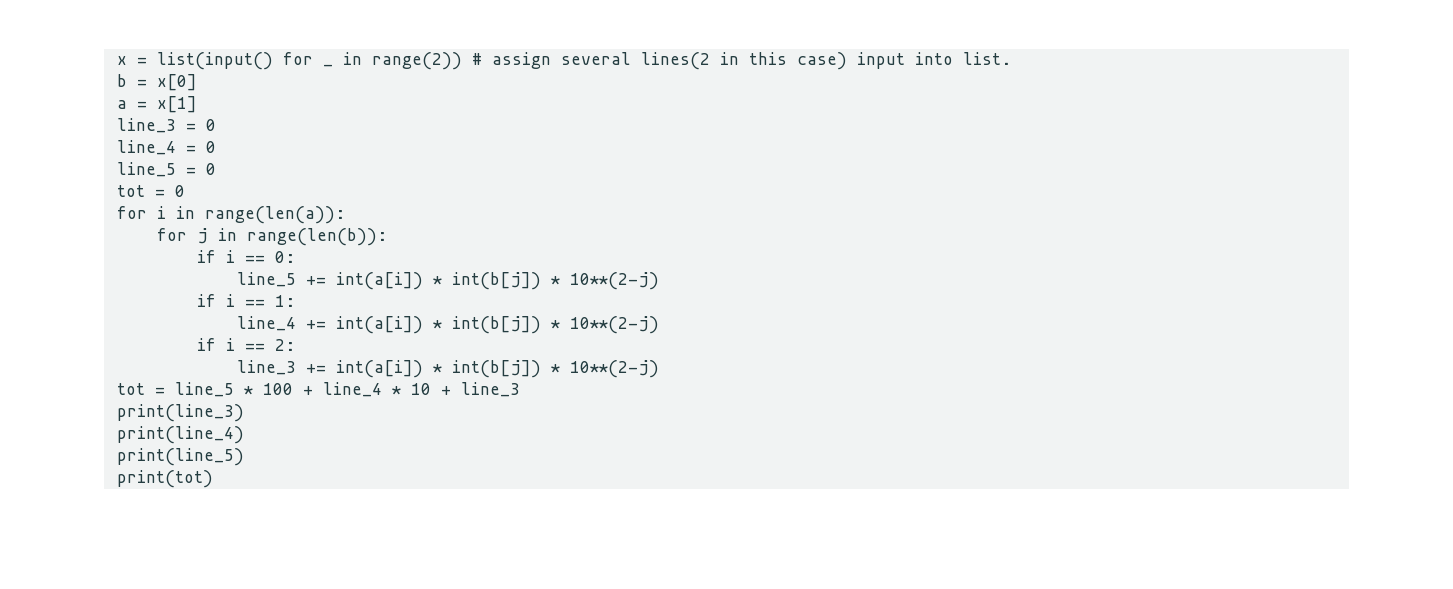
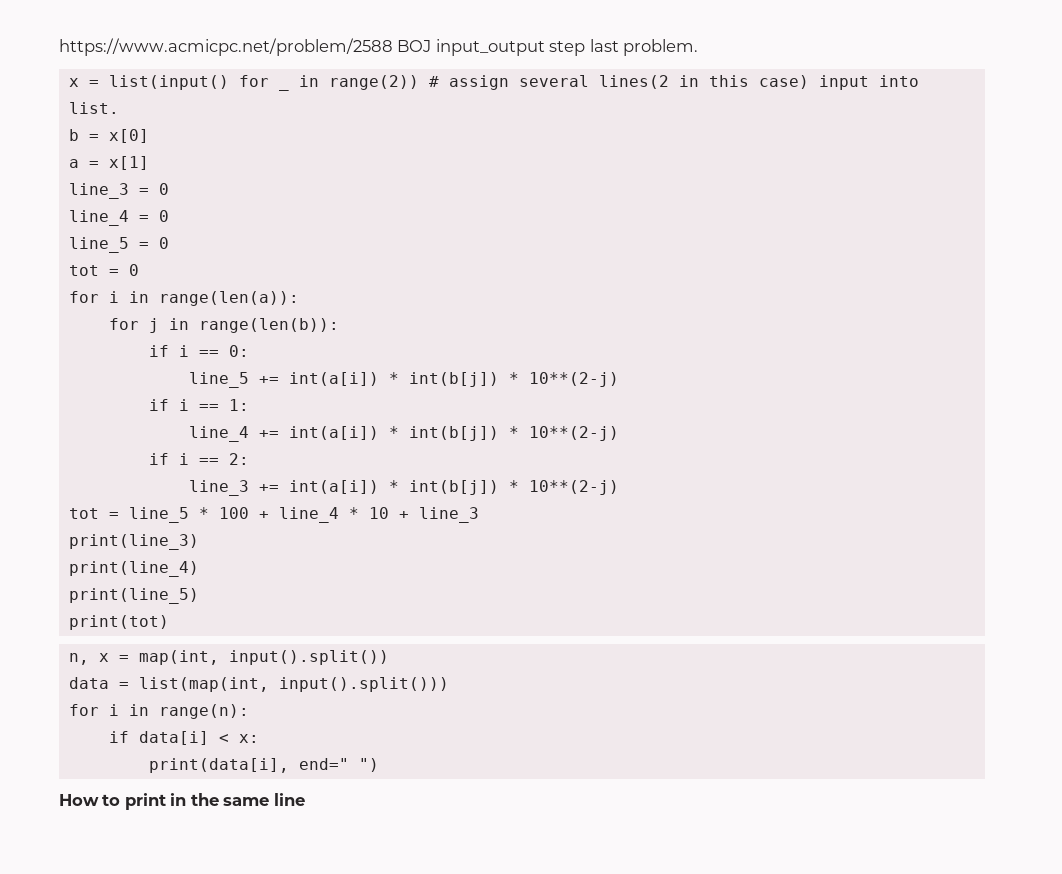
+ https://www.acmicpc.net/problem/2588 BOJ input_output step last problem.
+ n, x = map(int, input().split())
+ data = list(map(int, input().split()))
+ for i in range(n):
+ if data[i] < x:
+ print(data[i], end=" ")
+ How to print in the same line

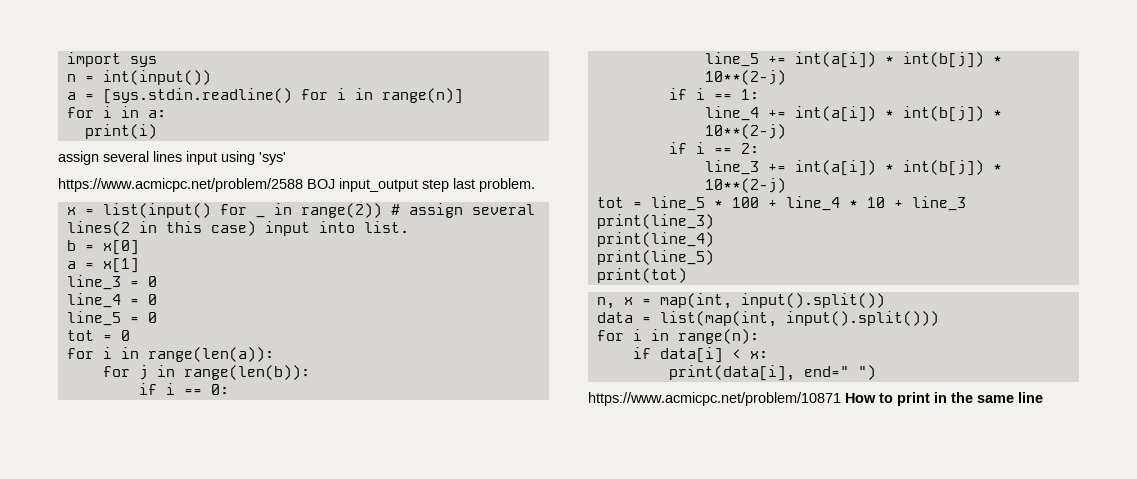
+ import sys
+ n = int(input())
+ a = [sys.stdin.readline() for i in range(n)]
+ for i in a:
+ print(i)
+ assign several lines input using 'sys'
- How to print in the same line
+ https://www.acmicpc.net/problem/10871 How to print in the same line

